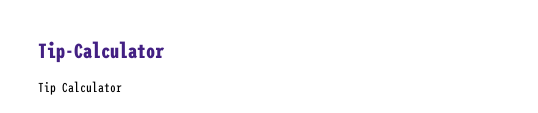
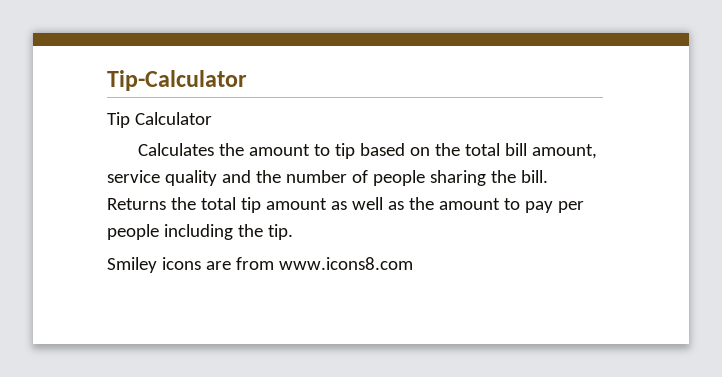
+ Calculates the amount to tip based on the total bill amount, service quality and the number of people sharing the bill. Returns the total tip amount as well as the amount to pay per people including the tip.
+ Smiley icons are from www.icons8.com

